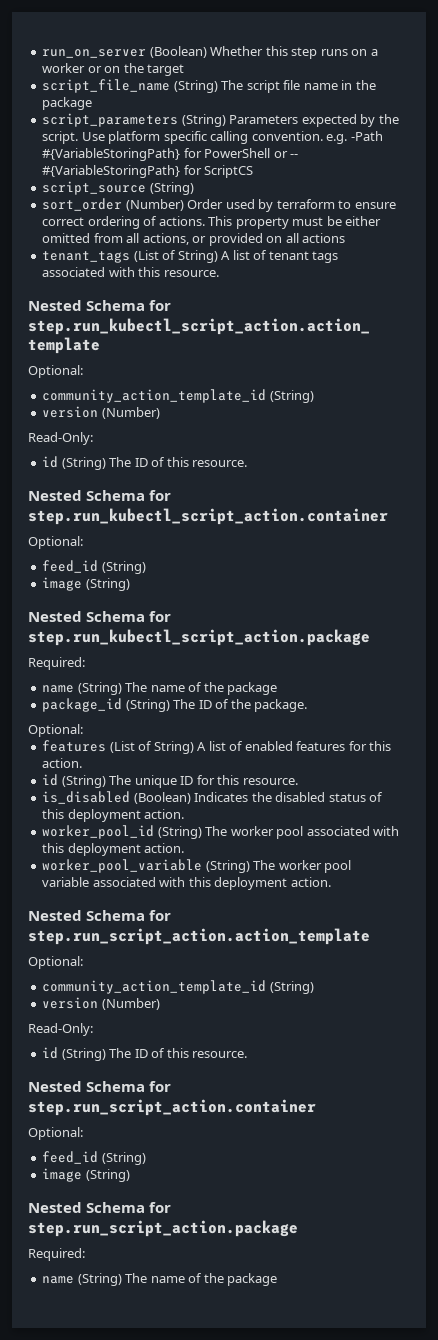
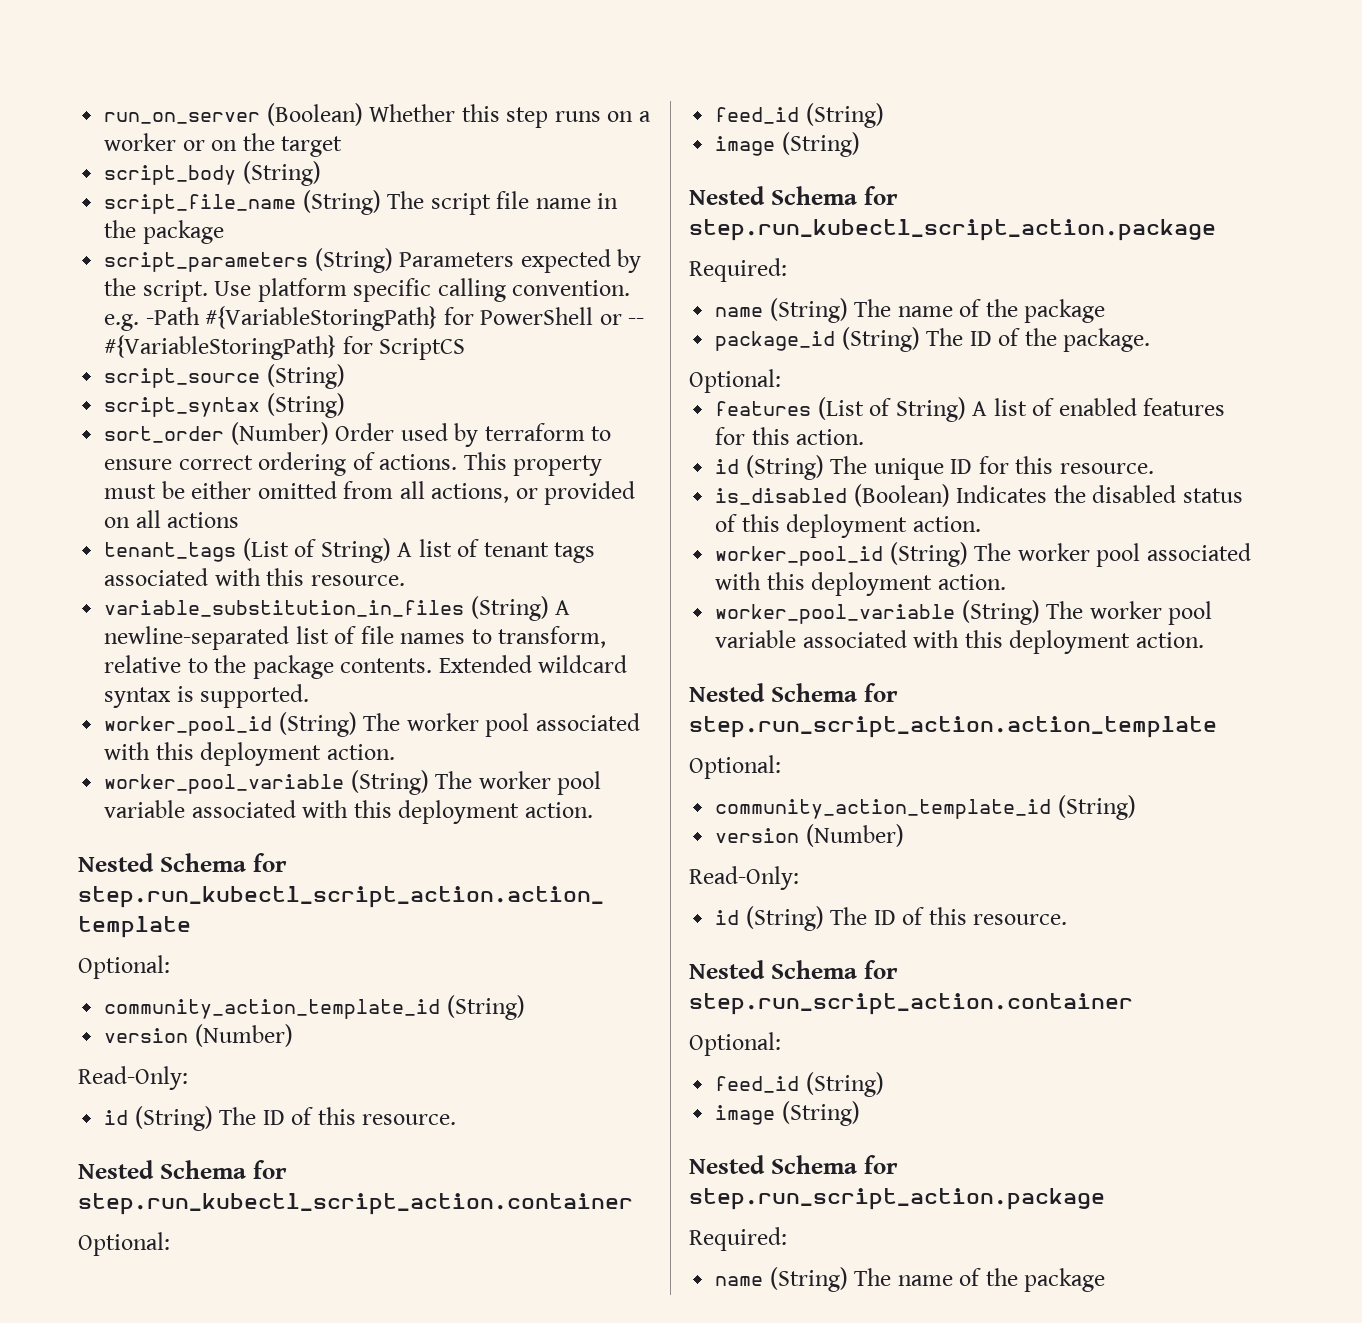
+ script_body (String)
+ script_syntax (String)
+ variable_substitution_in_files (String) A newline-separated list of file names to transform, relative to the package contents. Extended wildcard syntax is supported.
+ worker_pool_id (String) The worker pool associated with this deployment action.
+ worker_pool_variable (String) The worker pool variable associated with this deployment action.

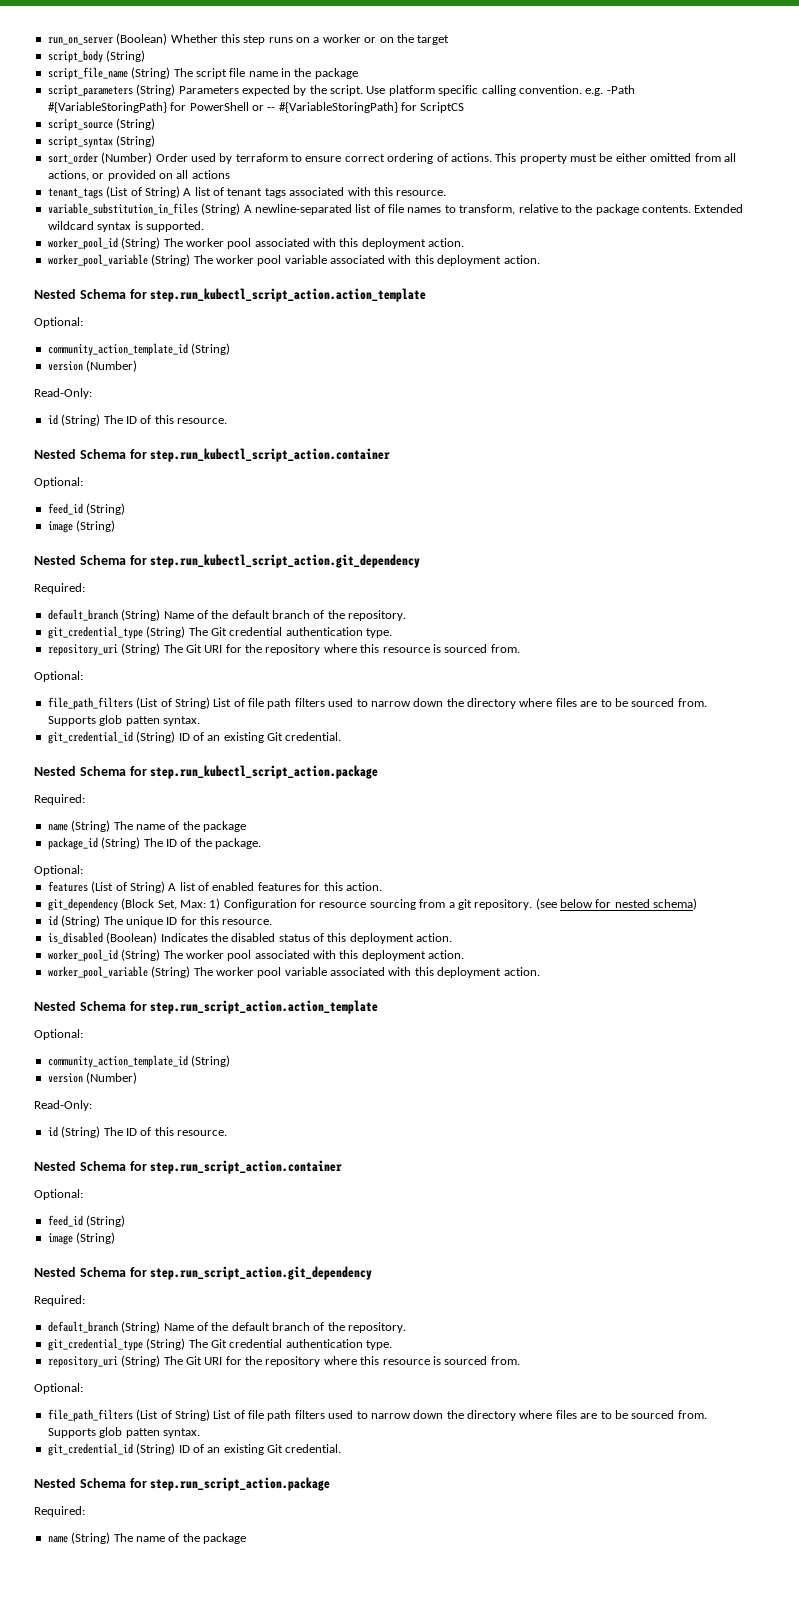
+ Nested Schema for step.run_kubectl_script_action.git_dependency
+ Required:
+ default_branch (String) Name of the default branch of the repository.
+ git_credential_type (String) The Git credential authentication type.
+ repository_uri (String) The Git URI for the repository where this resource is sourced from.
+ Optional:
+ file_path_filters (List of String) List of file path filters used to narrow down the directory where files are to be sourced from. Supports glob patten syntax.
+ git_credential_id (String) ID of an existing Git credential.
+ git_dependency (Block Set, Max: 1) Configuration for resource sourcing from a git repository. (see below for nested schema)
+ Nested Schema for step.run_script_action.git_dependency
+ Required:
+ default_branch (String) Name of the default branch of the repository.
+ git_credential_type (String) The Git credential authentication type.
+ repository_uri (String) The Git URI for the repository where this resource is sourced from.
+ Optional:
+ file_path_filters (List of String) List of file path filters used to narrow down the directory where files are to be sourced from. Supports glob patten syntax.
+ git_credential_id (String) ID of an existing Git credential.

